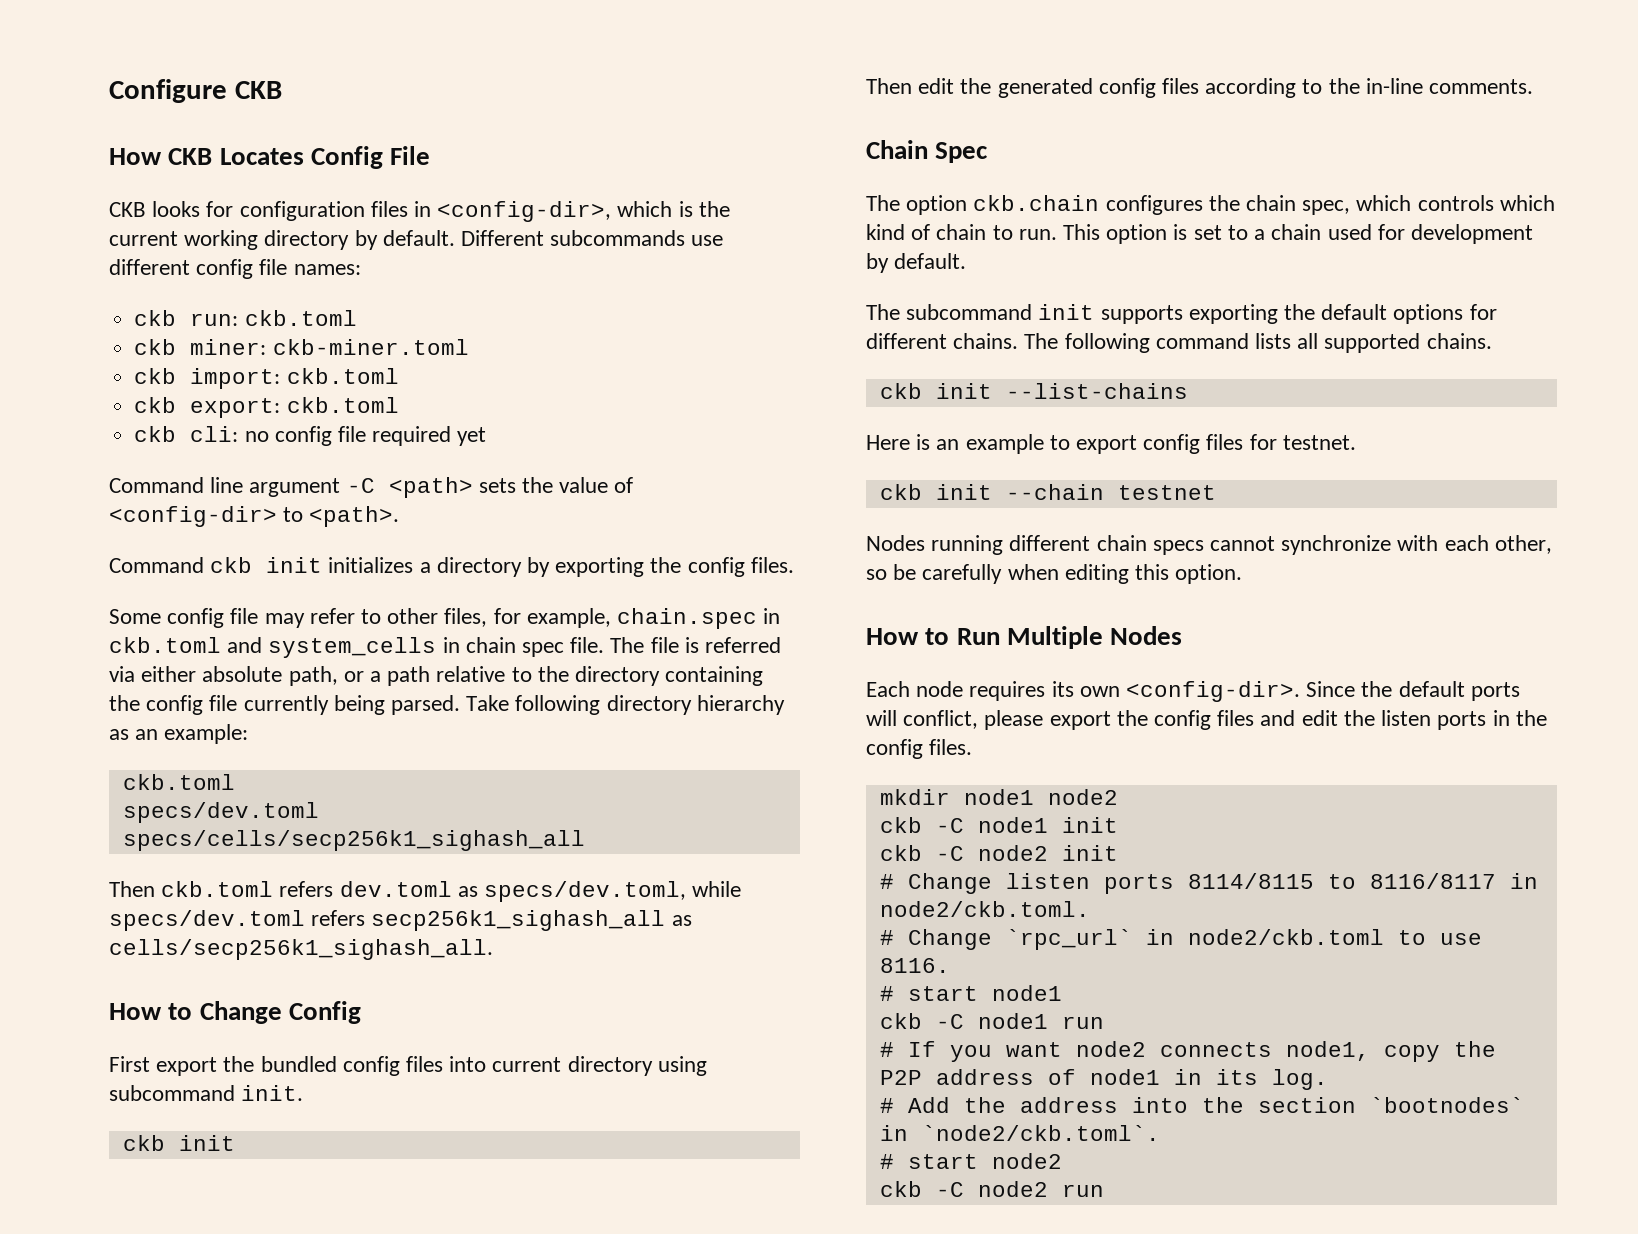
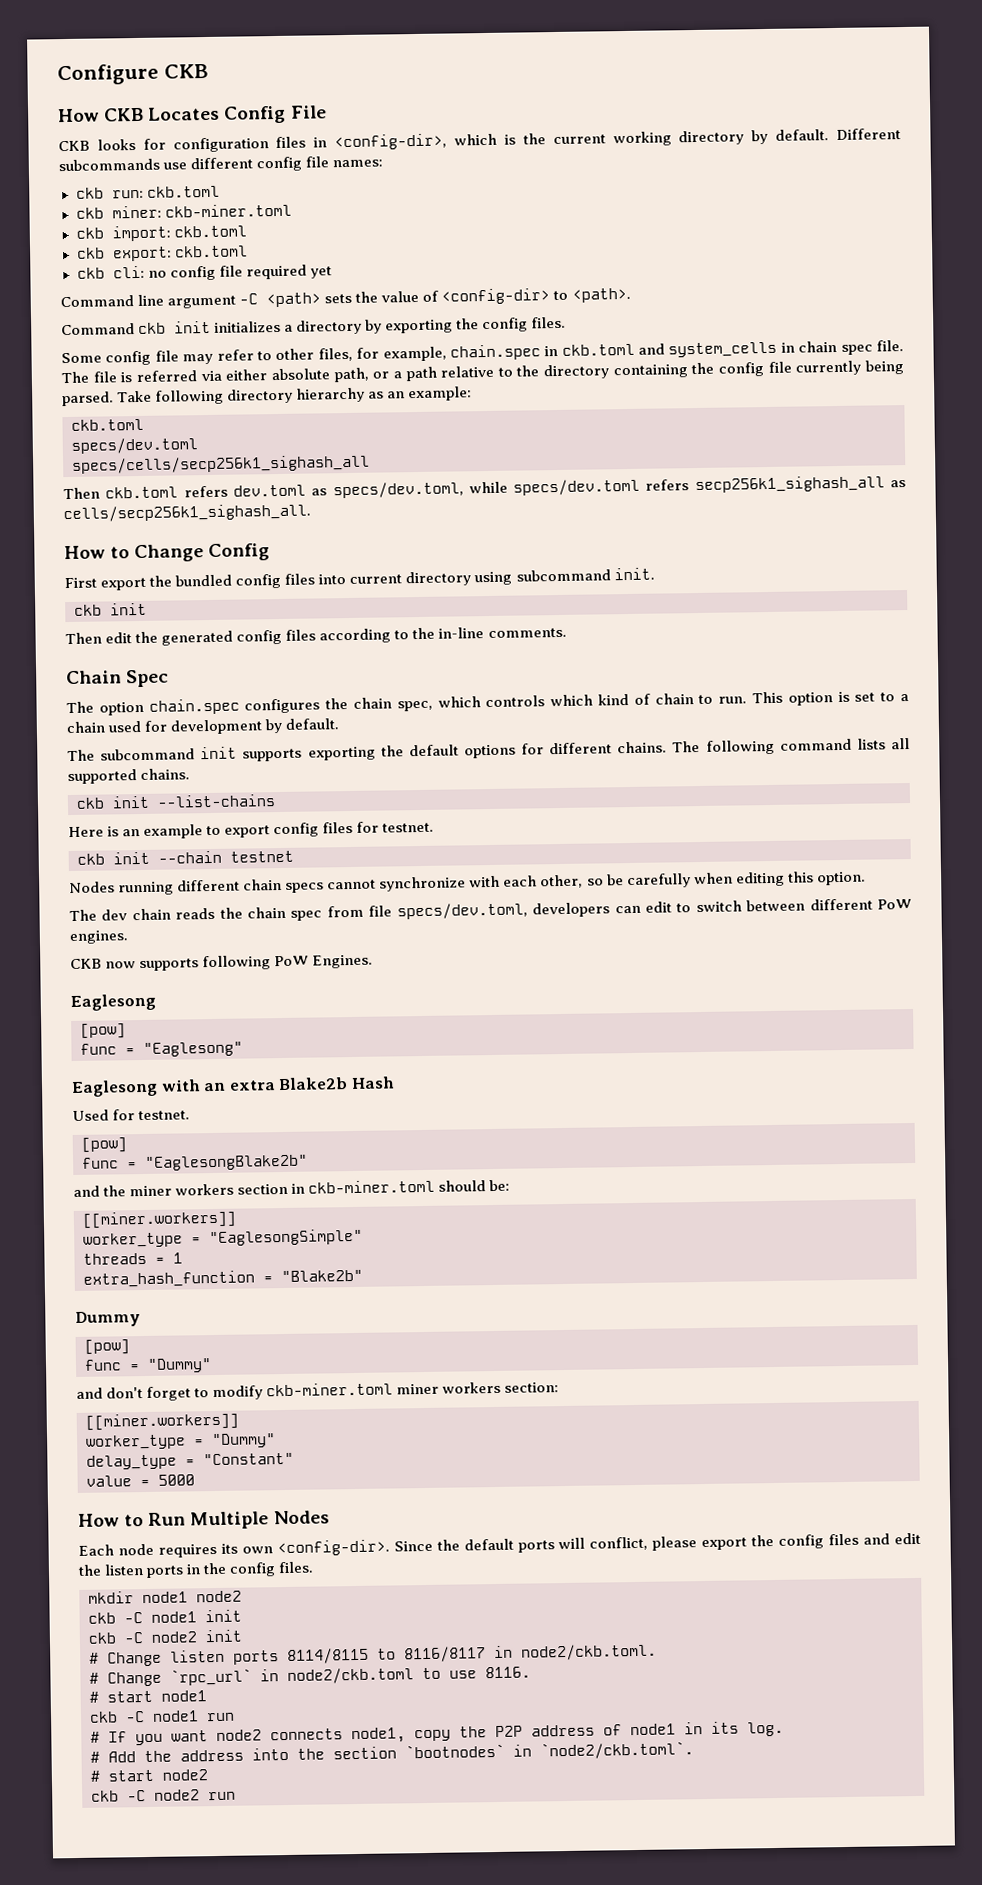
- The option ckb.chain configures the chain spec, which controls which kind of chain to run.
+ The option chain.spec configures the chain spec, which controls which kind of chain to run.
+ The dev chain reads the chain spec from file specs/dev.toml, developers can edit to switch between different PoW engines.
+ CKB now supports following PoW Engines.
+ Eaglesong
+ [pow]
+ func = "Eaglesong"
+ Eaglesong with an extra Blake2b Hash
+ Used for testnet.
+ [pow]
+ func = "EaglesongBlake2b"
+ and the miner workers section in ckb-miner.toml should be:
+ [[miner.workers]]
+ worker_type = "EaglesongSimple"
+ threads = 1
+ extra_hash_function = "Blake2b"
+ Dummy
+ [pow]
+ func = "Dummy"
+ and don't forget to modify ckb-miner.toml miner workers section:
+ [[miner.workers]]
+ worker_type = "Dummy"
+ delay_type = "Constant"
+ value = 5000

